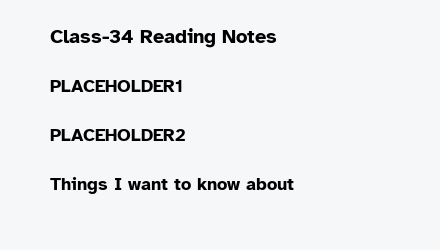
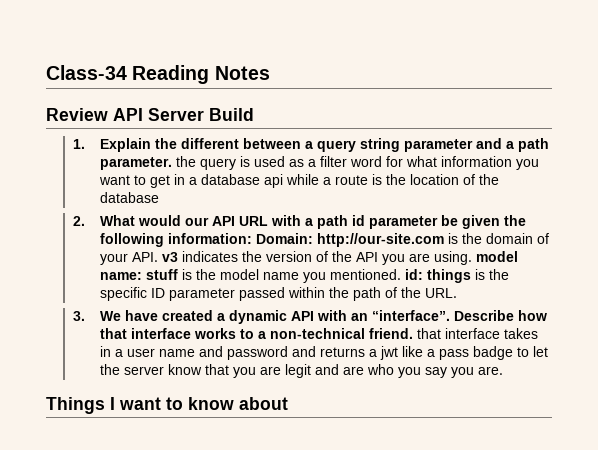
- PLACEHOLDER1
- PLACEHOLDER2
+ Review API Server Build
+ 1. Explain the different between a query string parameter and a path parameter. the query is used as a filter word for what information you want to get in a database api while a route is the location of the database
+ 2. What would our API URL with a path id parameter be given the following information: Domain: http://our-site.com is the domain of your API. v3 indicates the version of the API you are using. model name: stuff is the model name you mentioned. id: things is the specific ID parameter passed within the path of the URL.
+ 3. We have created a dynamic API with an “interface”. Describe how that interface works to a non-technical friend. that interface takes in a user name and password and returns a jwt like a pass badge to let the server know that you are legit and are who you say you are.

